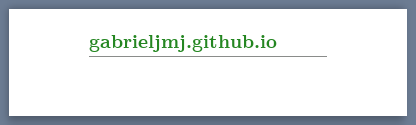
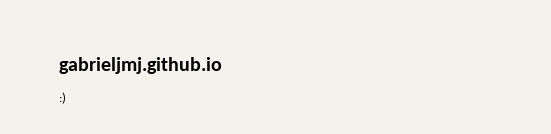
+ :)

